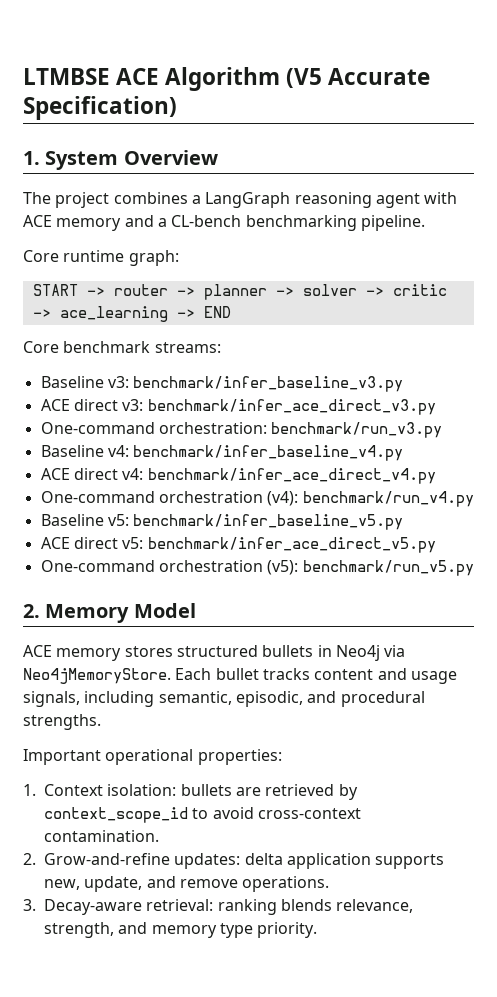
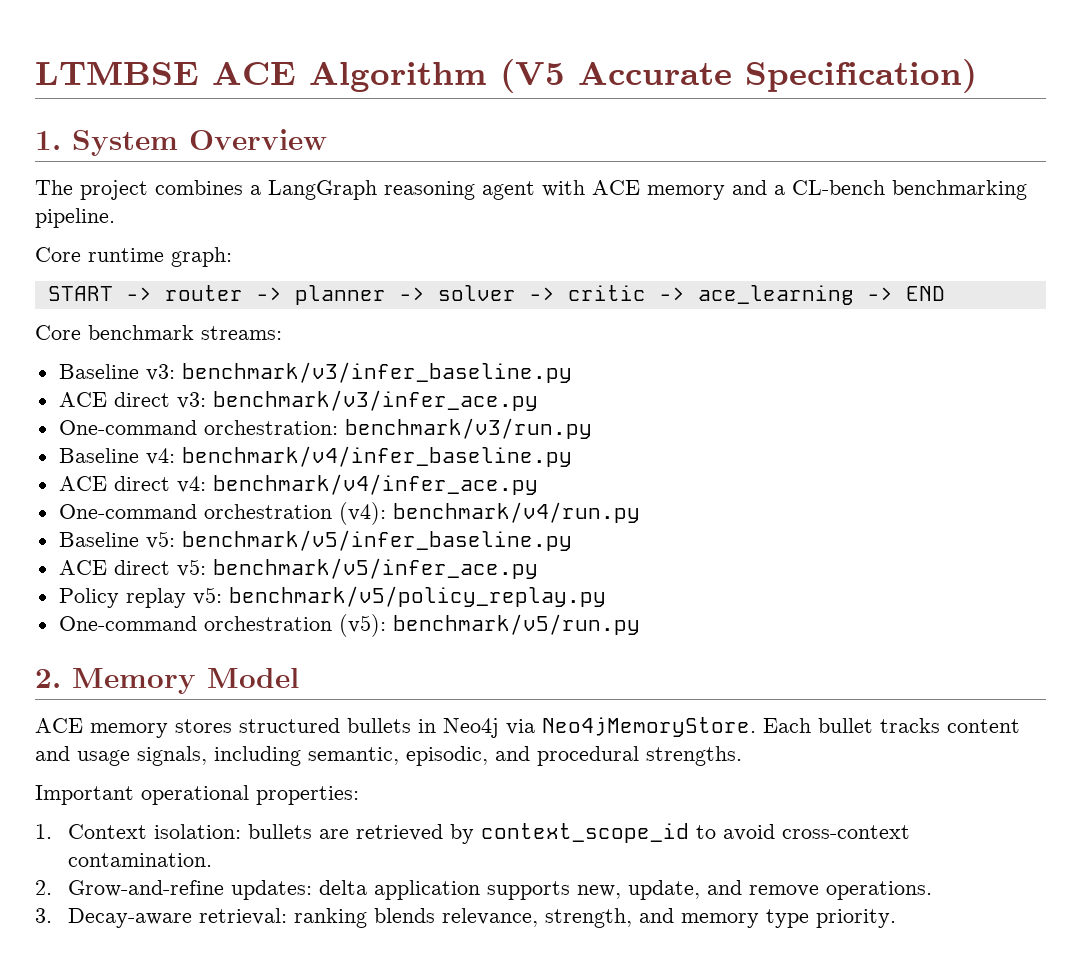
- Baseline v3: benchmark/infer_baseline_v3.py
+ Baseline v3: benchmark/v3/infer_baseline.py
- ACE direct v3: benchmark/infer_ace_direct_v3.py
+ ACE direct v3: benchmark/v3/infer_ace.py
- One-command orchestration: benchmark/run_v3.py
+ One-command orchestration: benchmark/v3/run.py
- Baseline v4: benchmark/infer_baseline_v4.py
+ Baseline v4: benchmark/v4/infer_baseline.py
- ACE direct v4: benchmark/infer_ace_direct_v4.py
+ ACE direct v4: benchmark/v4/infer_ace.py
- One-command orchestration (v4): benchmark/run_v4.py
+ One-command orchestration (v4): benchmark/v4/run.py
- Baseline v5: benchmark/infer_baseline_v5.py
+ Baseline v5: benchmark/v5/infer_baseline.py
- ACE direct v5: benchmark/infer_ace_direct_v5.py
+ ACE direct v5: benchmark/v5/infer_ace.py
+ Policy replay v5: benchmark/v5/policy_replay.py
- One-command orchestration (v5): benchmark/run_v5.py
+ One-command orchestration (v5): benchmark/v5/run.py

